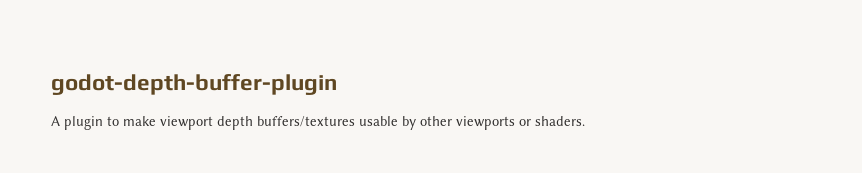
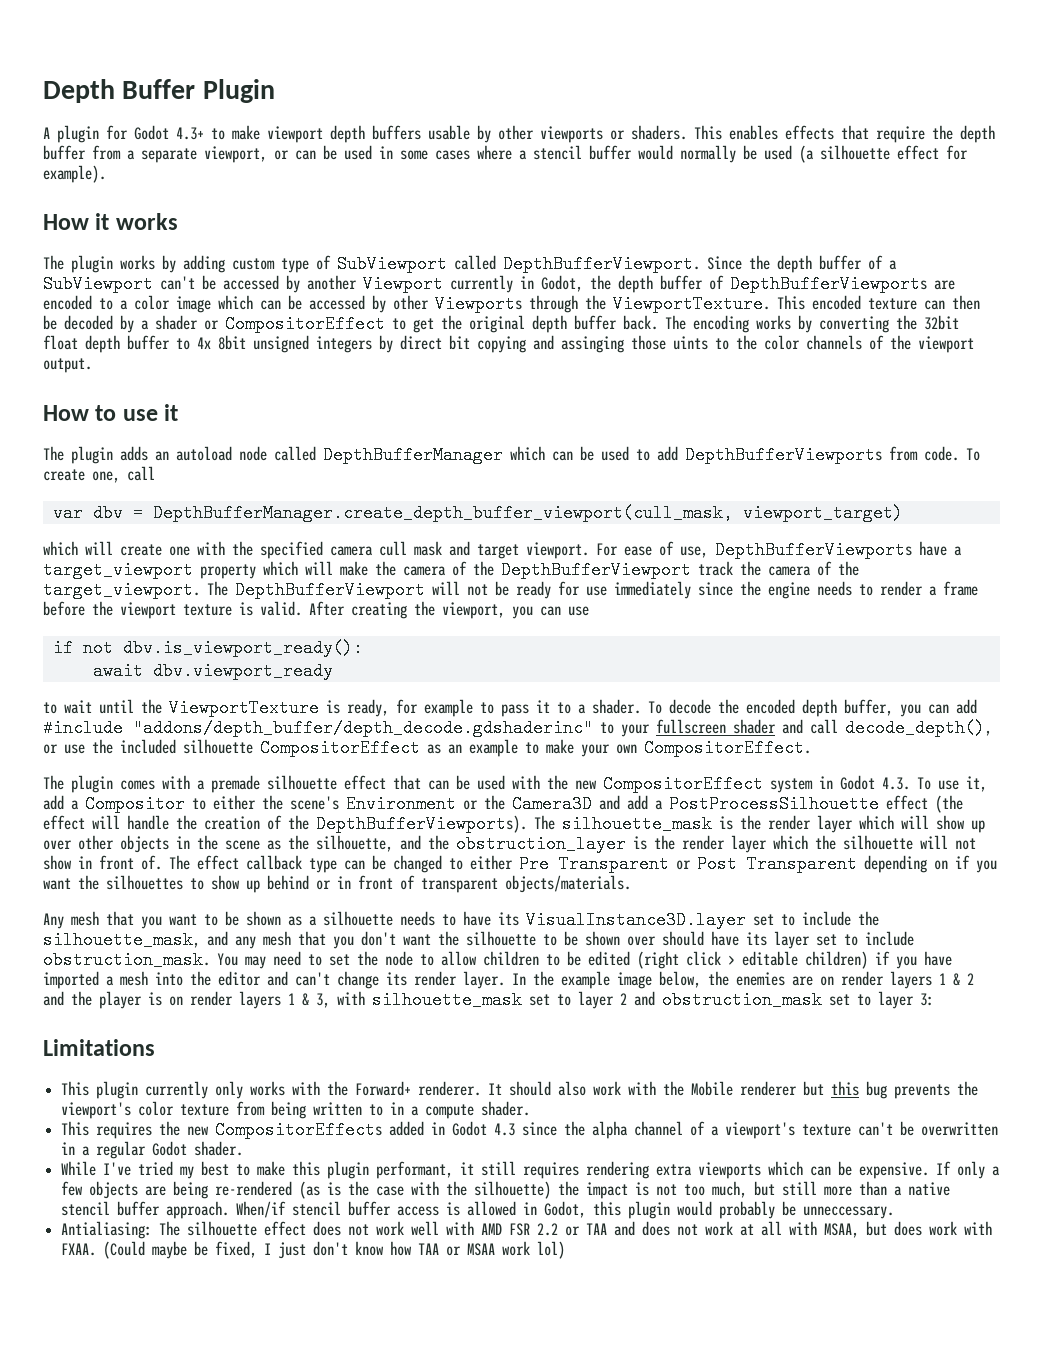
- godot-depth-buffer-plugin
+ Depth Buffer Plugin
- A plugin to make viewport depth buffers/textures usable by other viewports or shaders.
+ A plugin for Godot 4.3+ to make viewport depth buffers usable by other viewports or shaders.
+ This enables effects that require the depth buffer from a separate viewport, or can be used in some cases where a stencil buffer would normally be used (a silhouette effect for example).
+ How it works
+ The plugin works by adding custom type of SubViewport called DepthBufferViewport. Since the depth buffer of a SubViewport can't be accessed by another Viewport currently in Godot, the depth buffer of DepthBufferViewports are encoded to a color image which can be accessed by other Viewports through the ViewportTexture. This encoded texture can then be decoded by a shader or CompositorEffect to get the original depth buffer back. The encoding works by converting the 32bit float depth buffer to 4x 8bit unsigned integers by direct bit copying and assinging those uints to the color channels of the viewport output.
+ How to use it
+ The plugin adds an autoload node called DepthBufferManager which can be used to add DepthBufferViewports from code. To create one, call
+ var dbv = DepthBufferManager.create_depth_buffer_viewport(cull_mask, viewport_target)
+ which will create one with the specified camera cull mask and target viewport. For ease of use, DepthBufferViewports have a target_viewport property which will make the camera of the DepthBufferViewport track the camera of the target_viewport. The DepthBufferViewport will not be ready for use immediately since the engine needs to render a frame before the viewport texture is valid. After creating the viewport, you can use
+ if not dbv.is_viewport_ready():
+ await dbv.viewport_ready
+ to wait until the ViewportTexture is ready, for example to pass it to a shader. To decode the encoded depth buffer, you can add #include "addons/depth_buffer/depth_decode.gdshaderinc" to your fullscreen shader and call decode_depth(), or use the included silhouette CompositorEffect as an example to make your own CompositorEffect.
+ The plugin comes with a premade silhouette effect that can be used with the new CompositorEffect system in Godot 4.3. To use it, add a Compositor to either the scene's Environment or the Camera3D and add a PostProcessSilhouette effect (the effect will handle the creation of the DepthBufferViewports). The silhouette_mask is the render layer which will show up over other objects in the scene as the silhouette, and the obstruction_layer is the render layer which the silhouette will not show in front of. The effect callback type can be changed to either Pre Transparent or Post Transparent depending on if you want the silhouettes to show up behind or in front of transparent objects/materials.
+ Any mesh that you want to be shown as a silhouette needs to have its VisualInstance3D.layer set to include the silhouette_mask, and any mesh that you don't want the silhouette to be shown over should have its layer set to include obstruction_mask. You may need to set the node to allow children to be edited (right click > editable children) if you have imported a mesh into the editor and can't change its render layer. In the example image below, the enemies are on render layers 1 & 2 and the player is on render layers 1 & 3, with silhouette_mask set to layer 2 and obstruction_mask set to layer 3:
+ Limitations
+ This plugin currently only works with the Forward+ renderer. It should also work with the Mobile renderer but this bug prevents the viewport's color texture from being written to in a compute shader.
+ This requires the new CompositorEffects added in Godot 4.3 since the alpha channel of a viewport's texture can't be overwritten in a regular Godot shader.
+ While I've tried my best to make this plugin performant, it still requires rendering extra viewports which can be expensive. If only a few objects are being re-rendered (as is the case with the silhouette) the impact is not too much, but still more than a native stencil buffer approach. When/if stencil buffer access is allowed in Godot, this plugin would probably be unneccessary.
+ Antialiasing: The silhouette effect does not work well with AMD FSR 2.2 or TAA and does not work at all with MSAA, but does work with FXAA. (Could maybe be fixed, I just don't know how TAA or MSAA work lol)

